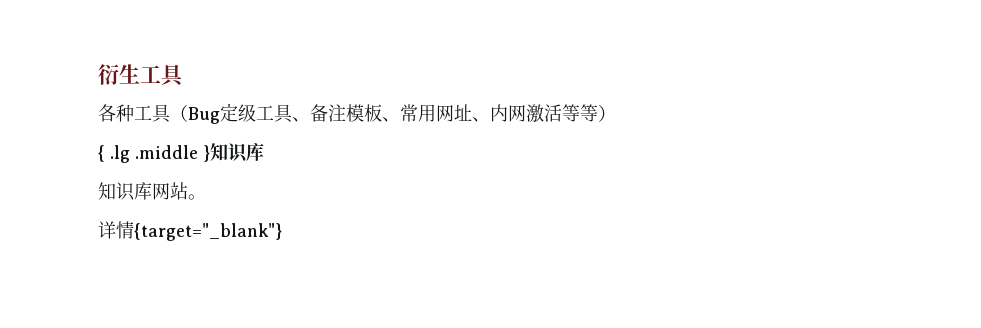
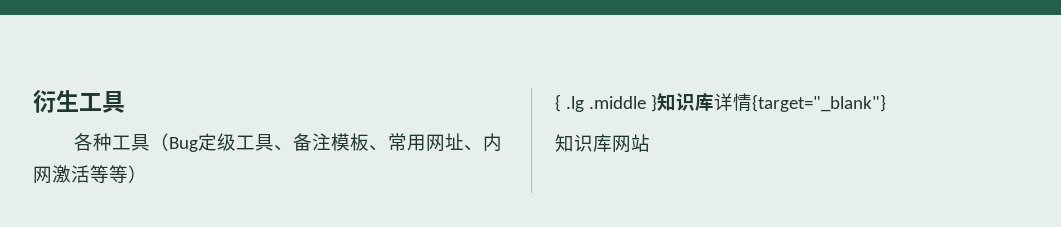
- { .lg .middle }知识库
+ { .lg .middle }知识库详情{target="_blank"}
- 知识库网站。
- 详情{target="_blank"}
+ 知识库网站

